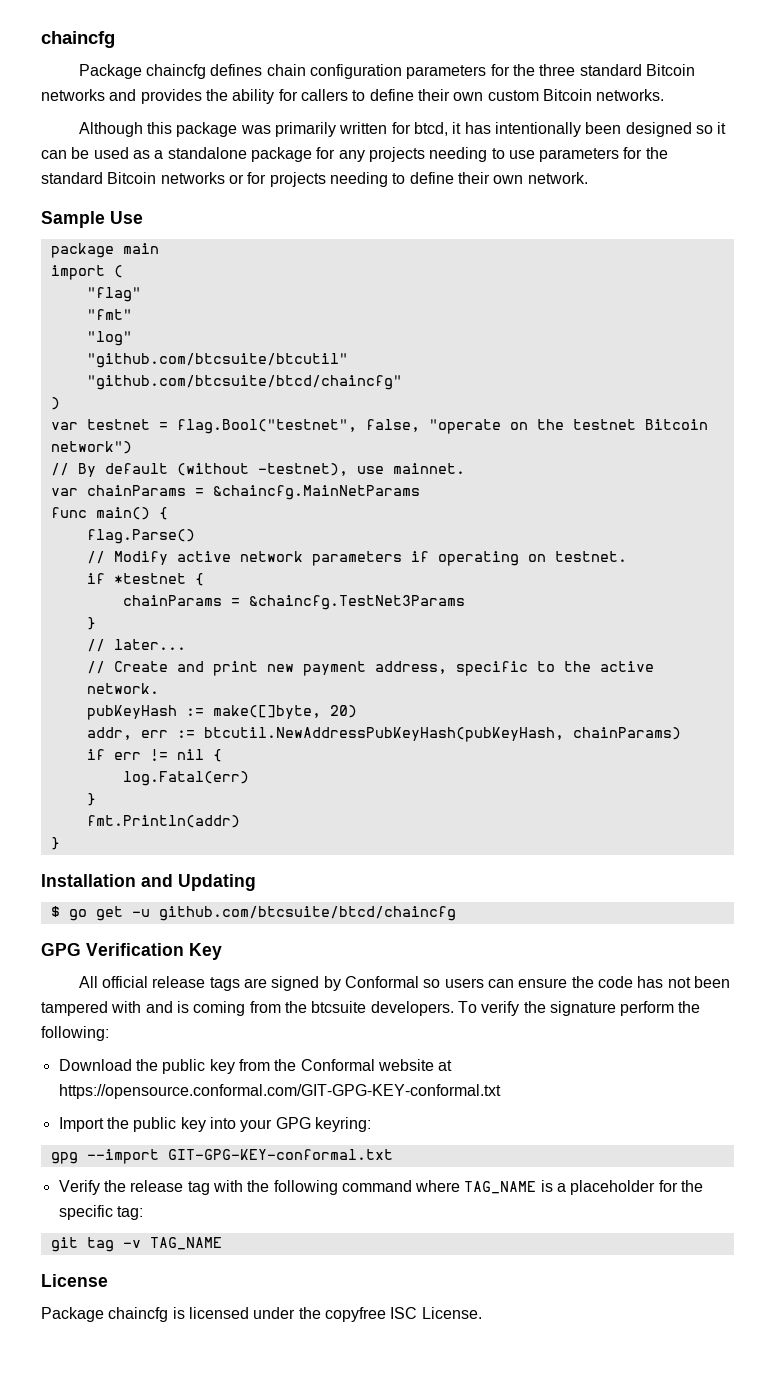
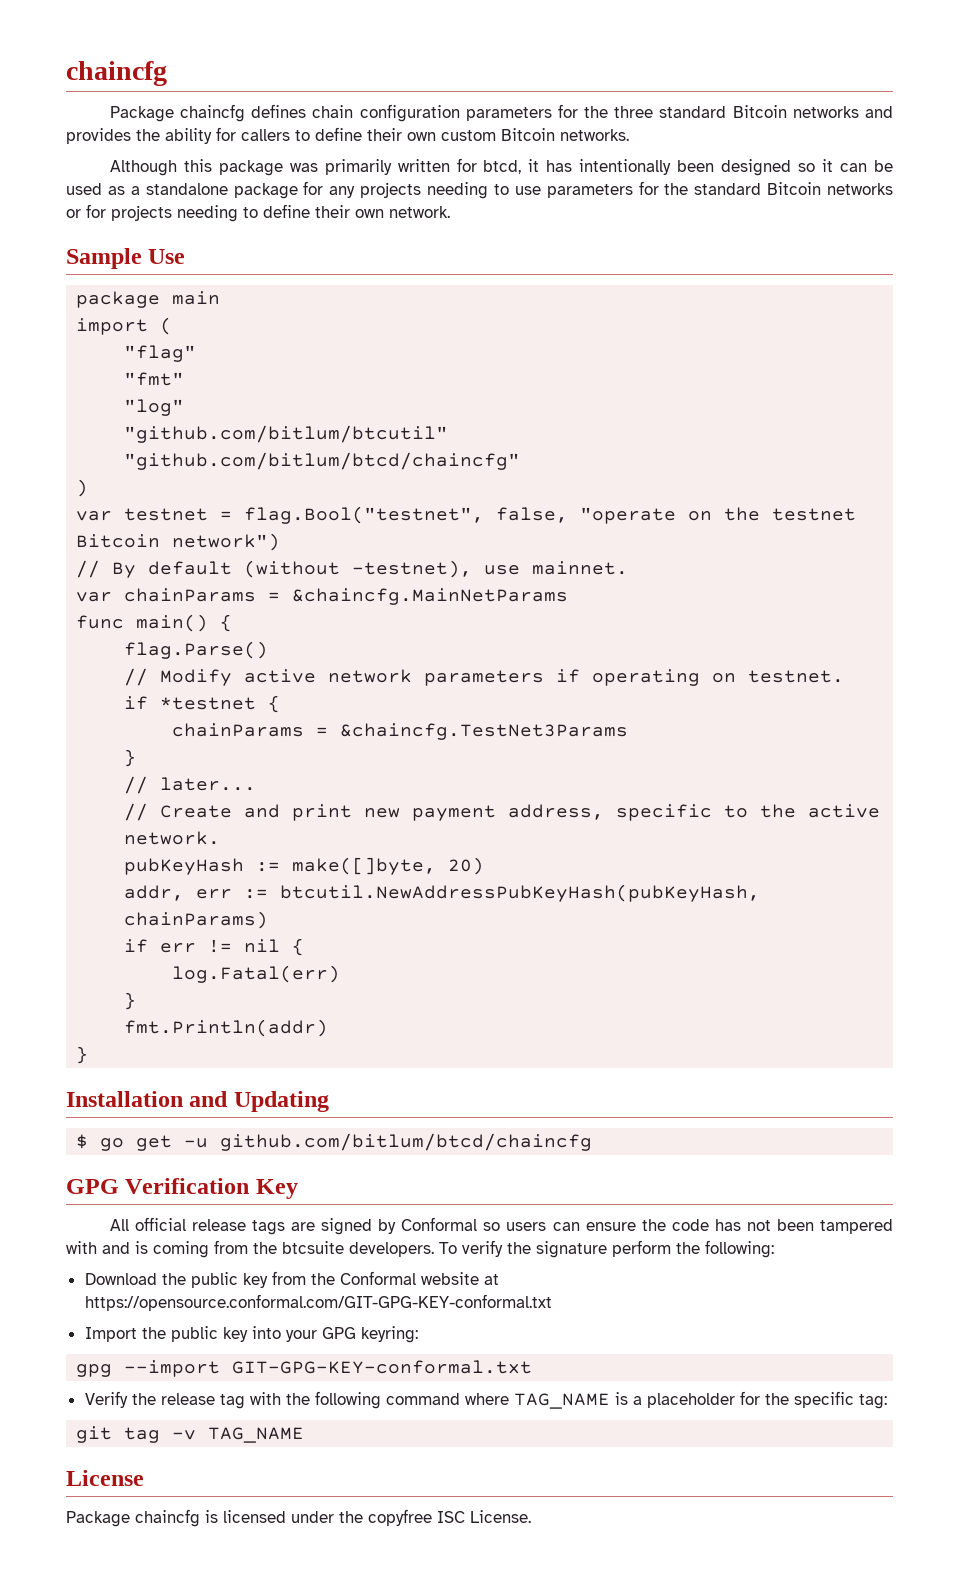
- "github.com/btcsuite/btcutil"
- "github.com/btcsuite/btcd/chaincfg"
+ "github.com/bitlum/btcutil"
+ "github.com/bitlum/btcd/chaincfg"
- $ go get -u github.com/btcsuite/btcd/chaincfg
+ $ go get -u github.com/bitlum/btcd/chaincfg

